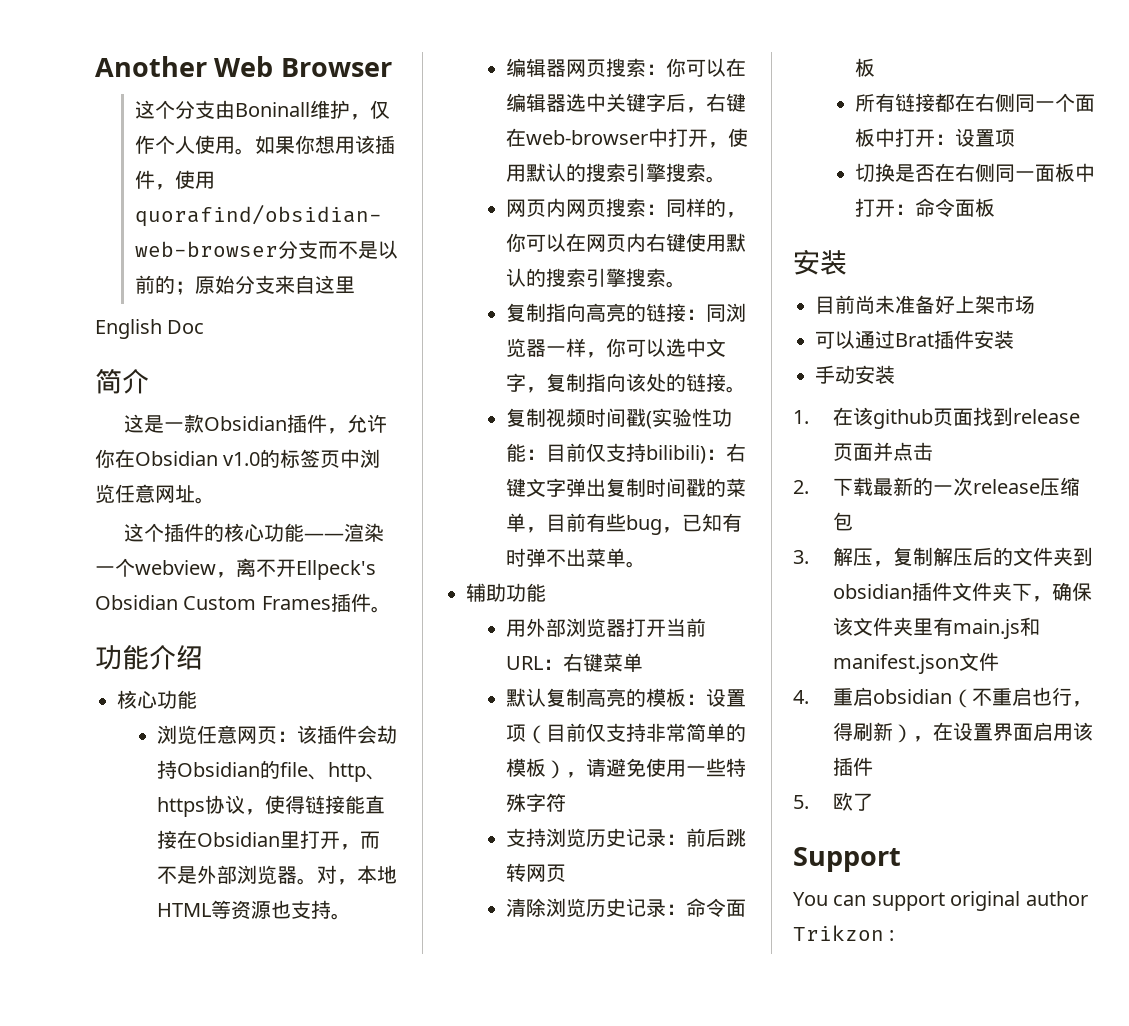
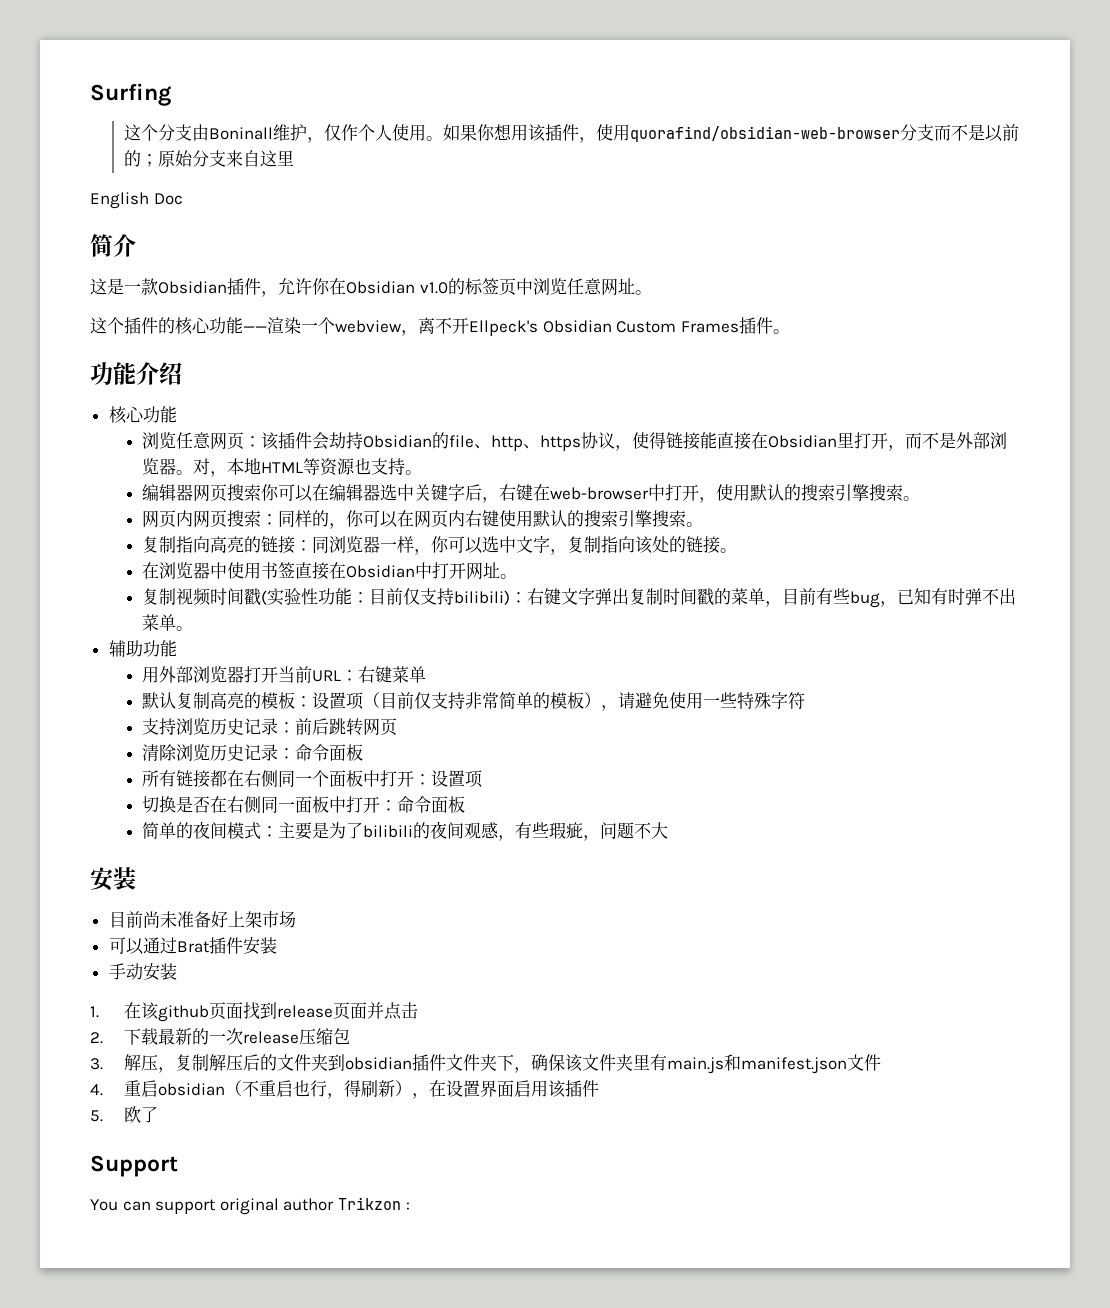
- Another Web Browser
+ Surfing
- 编辑器网页搜索：你可以在编辑器选中关键字后，右键在web-browser中打开，使用默认的搜索引擎搜索。
+ 编辑器网页搜索你可以在编辑器选中关键字后，右键在web-browser中打开，使用默认的搜索引擎搜索。
+ 在浏览器中使用书签直接在Obsidian中打开网址。
+ 简单的夜间模式：主要是为了bilibili的夜间观感，有些瑕疵，问题不大

